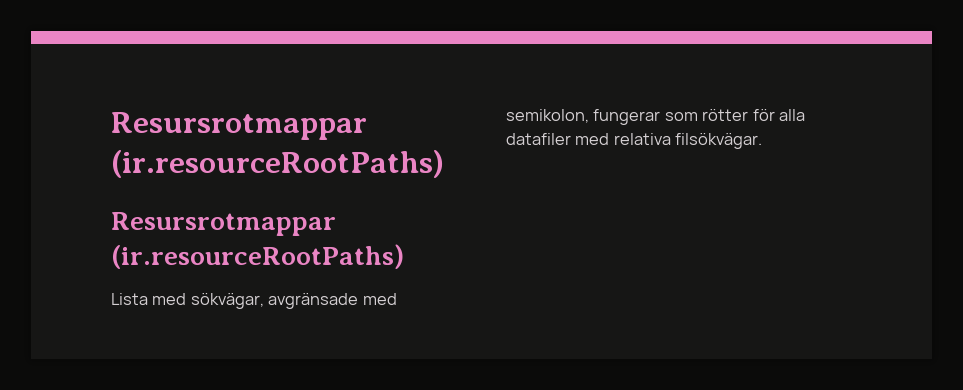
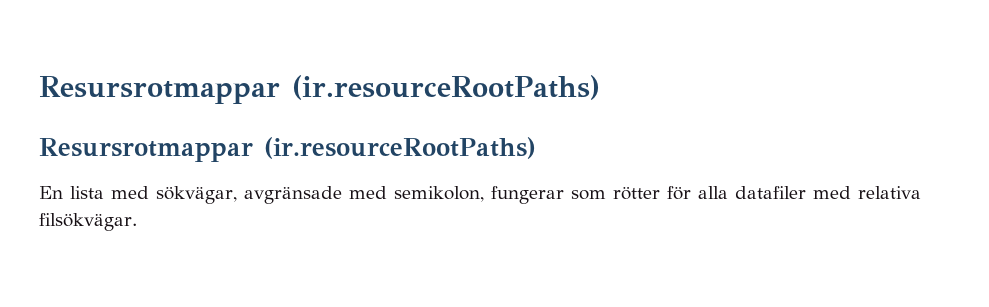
- Lista med sökvägar, avgränsade med semikolon, fungerar som rötter för alla datafiler med relativa filsökvägar.
+ En lista med sökvägar, avgränsade med semikolon, fungerar som rötter för alla datafiler med relativa filsökvägar.

